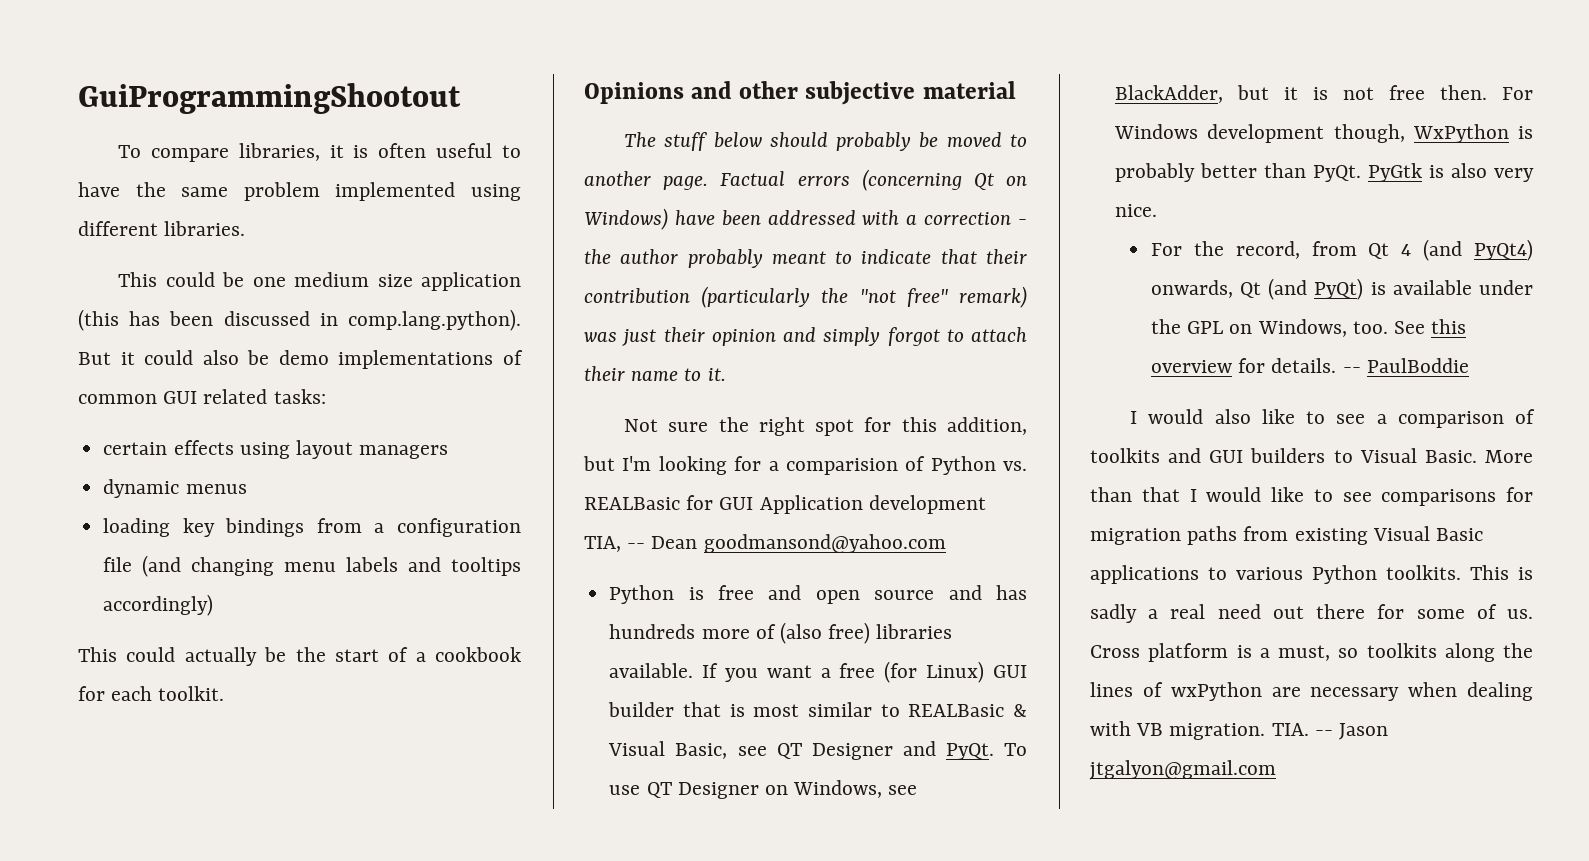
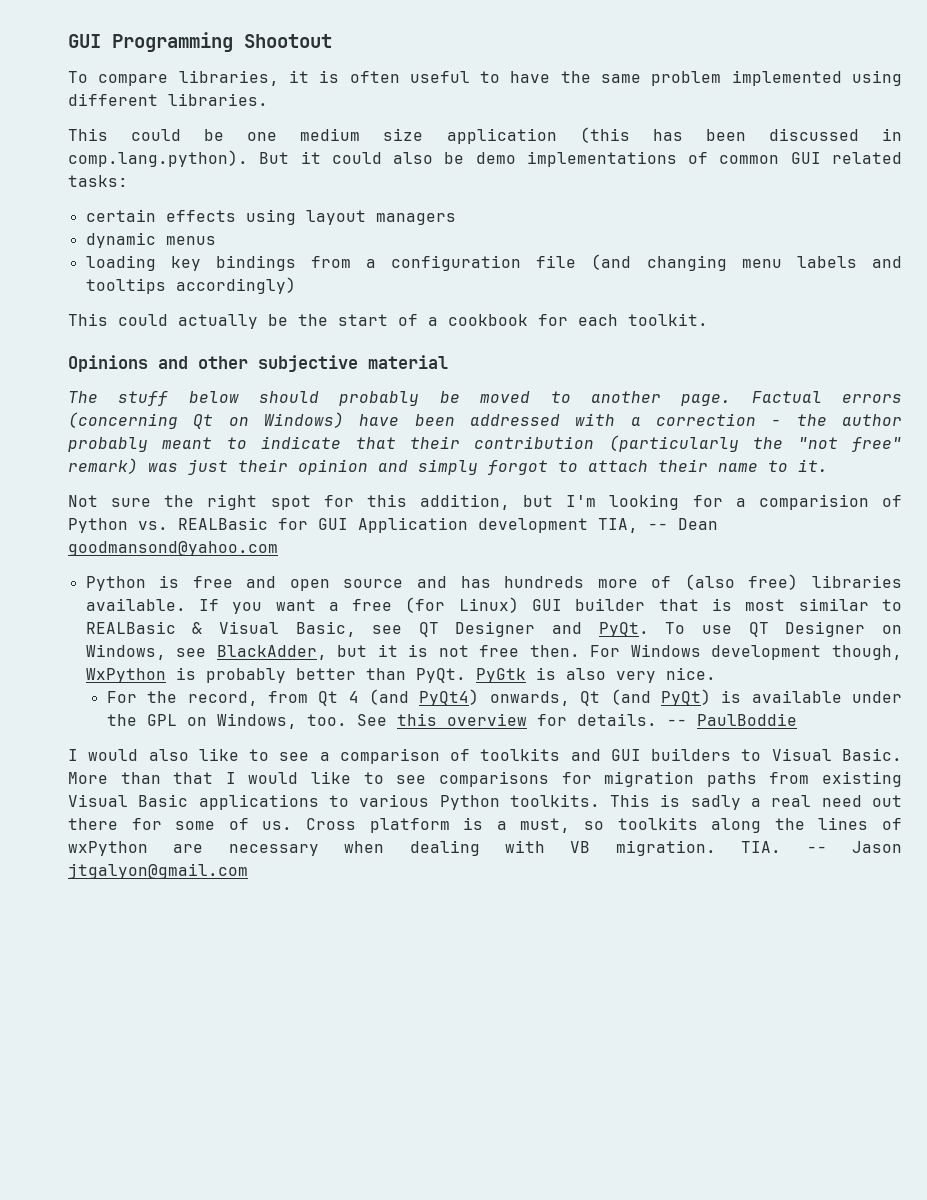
- GuiProgrammingShootout
+ GUI Programming Shootout

